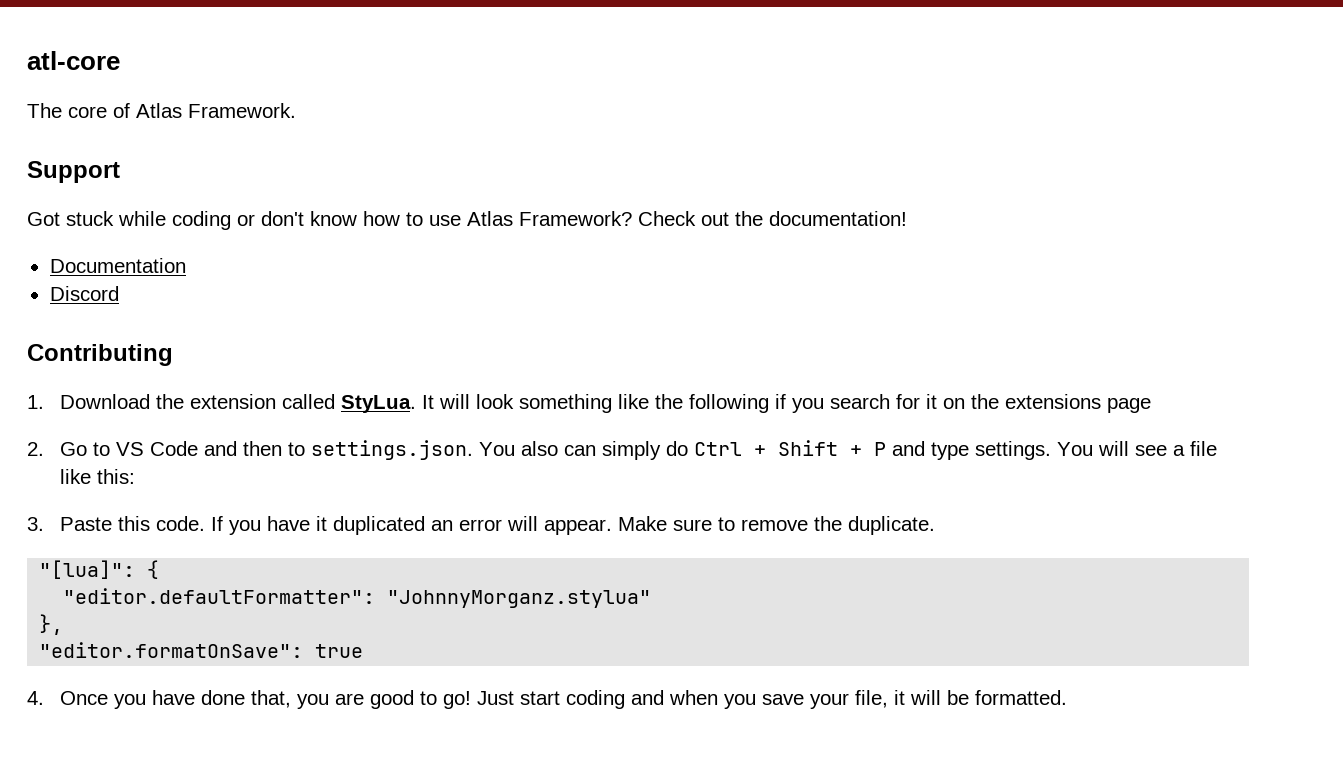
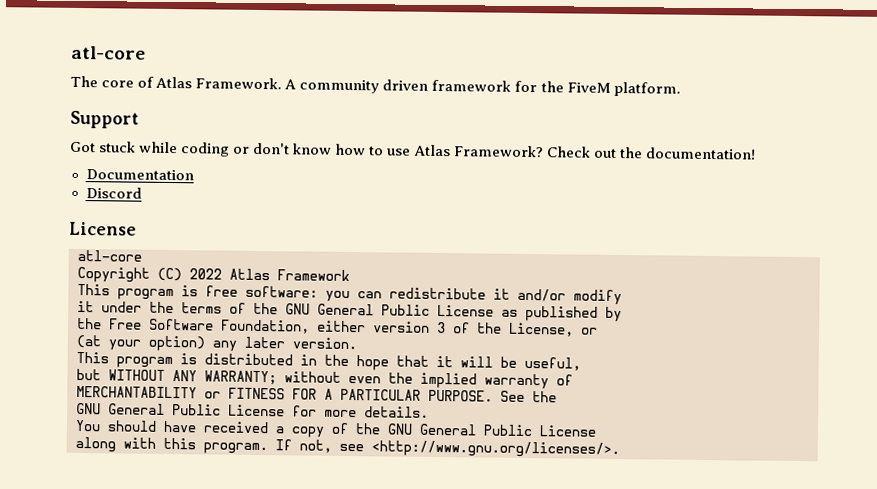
+ A community driven framework for the FiveM platform.
  Discord
- Contributing
- 1. Download the extension called StyLua. It will look something like the following if you search for it on the extensions page
- 2. Go to VS Code and then to settings.json. You also can simply do Ctrl + Shift + P and type settings. You will see a file like this:
- 3. Paste this code. If you have it duplicated an error will appear. Make sure to remove the duplicate.
- "[lua]": {
- "editor.defaultFormatter": "JohnnyMorganz.stylua"
- },
- "editor.formatOnSave": true
- 4. Once you have done that, you are good to go! Just start coding and when you save your file, it will be formatted.
+ License
+ atl-core
+ Copyright (C) 2022 Atlas Framework
+ This program is free software: you can redistribute it and/or modify
+ it under the terms of the GNU General Public License as published by
+ the Free Software Foundation, either version 3 of the License, or
+ (at your option) any later version.
+ This program is distributed in the hope that it will be useful,
+ but WITHOUT ANY WARRANTY; without even the implied warranty of
+ MERCHANTABILITY or FITNESS FOR A PARTICULAR PURPOSE. See the
+ GNU General Public License for more details.
+ You should have received a copy of the GNU General Public License
+ along with this program. If not, see <http://www.gnu.org/licenses/>.

